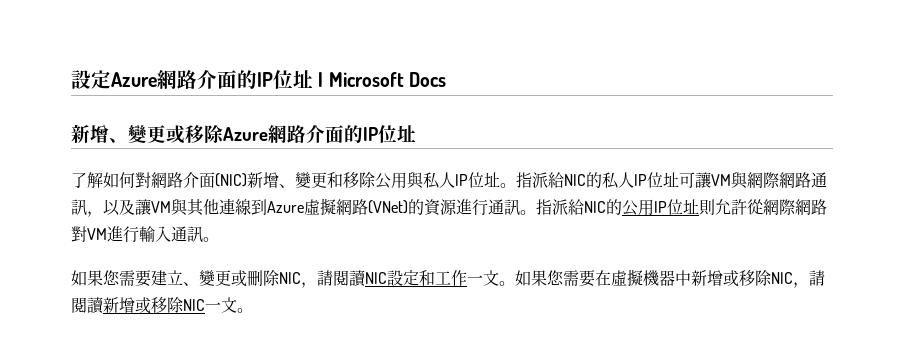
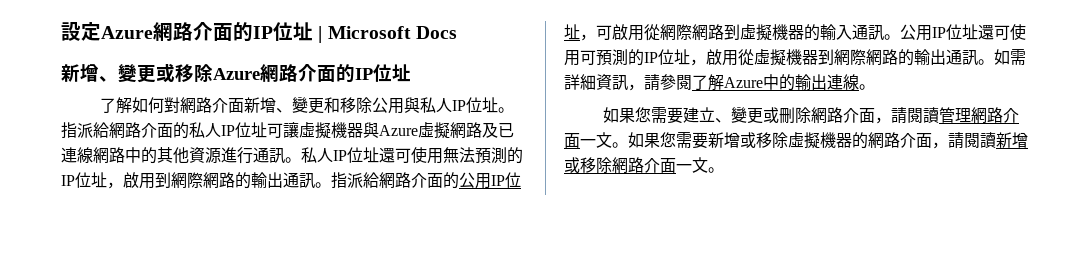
- 了解如何對網路介面(NIC)新增、變更和移除公用與私人IP位址。
+ 了解如何對網路介面新增、變更和移除公用與私人IP位址。
- 指派給NIC的私人IP位址可讓VM與網際網路通訊，以及讓VM與其他連線到Azure虛擬網路(VNet)的資源進行通訊。指派給NIC的公用IP位址則允許從網際網路對VM進行輸入通訊。
+ 指派給網路介面的私人IP位址可讓虛擬機器與Azure虛擬網路及已連線網路中的其他資源進行通訊。私人IP位址還可使用無法預測的IP位址，啟用到網際網路的輸出通訊。指派給網路介面的公用IP位址，可啟用從網際網路到虛擬機器的輸入通訊。公用IP位址還可使用可預測的IP位址，啟用從虛擬機器到網際網路的輸出通訊。如需詳細資訊，請參閱了解Azure中的輸出連線。
- 如果您需要建立、變更或刪除NIC，請閱讀NIC設定和工作一文。如果您需要在虛擬機器中新增或移除NIC，請閱讀新增或移除NIC一文。
+ 如果您需要建立、變更或刪除網路介面，請閱讀管理網路介面一文。如果您需要新增或移除虛擬機器的網路介面，請閱讀新增或移除網路介面一文。

